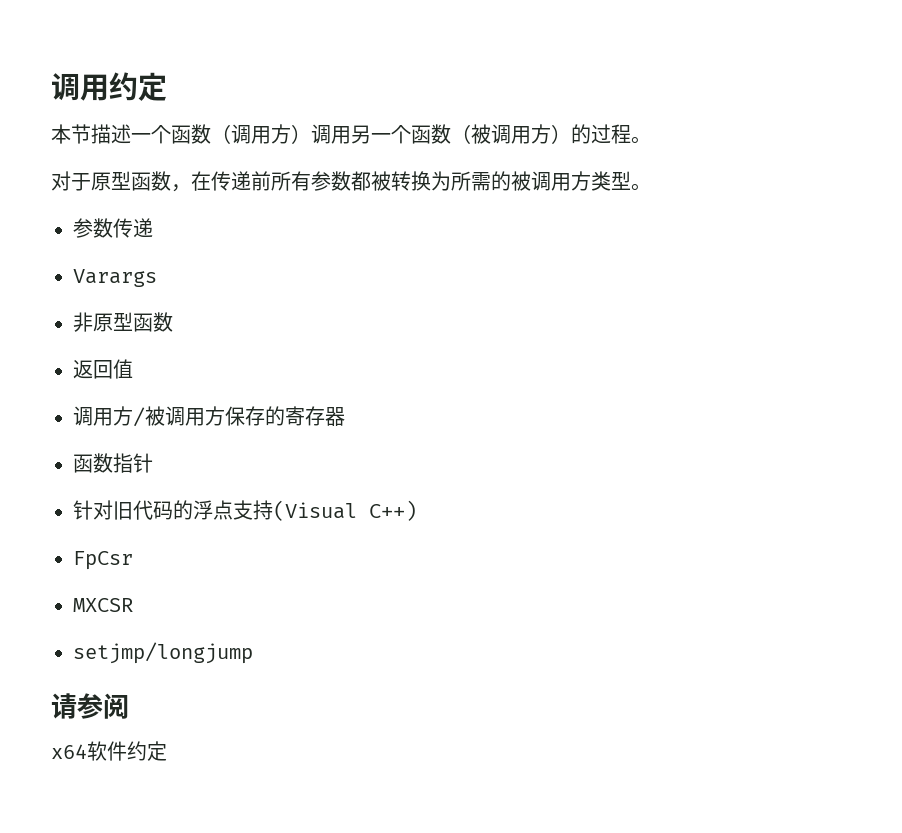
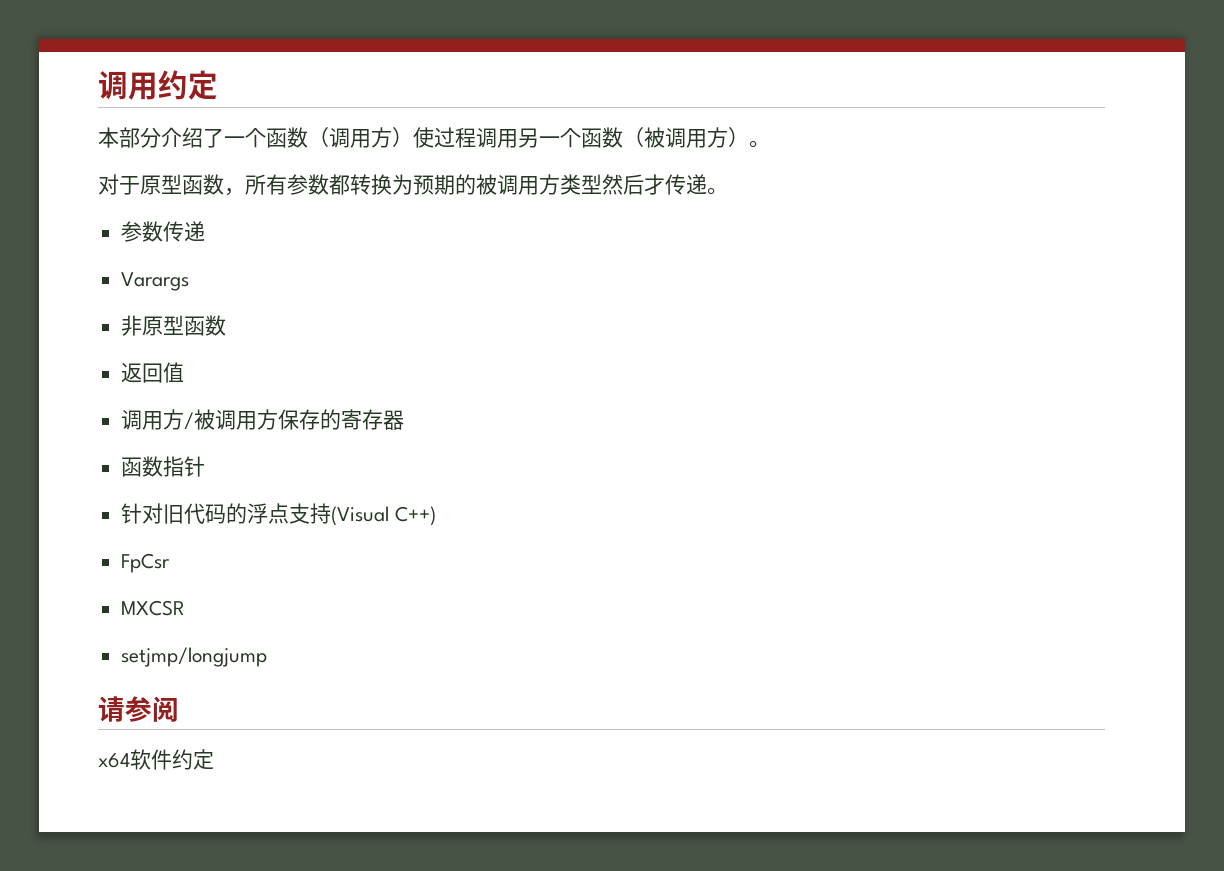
- 本节描述一个函数（调用方）调用另一个函数（被调用方）的过程。
+ 本部分介绍了一个函数（调用方）使过程调用另一个函数（被调用方）。
- 对于原型函数，在传递前所有参数都被转换为所需的被调用方类型。
+ 对于原型函数，所有参数都转换为预期的被调用方类型然后才传递。

